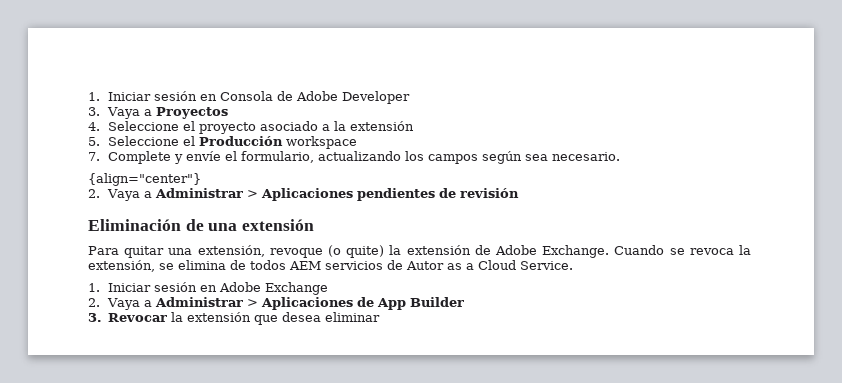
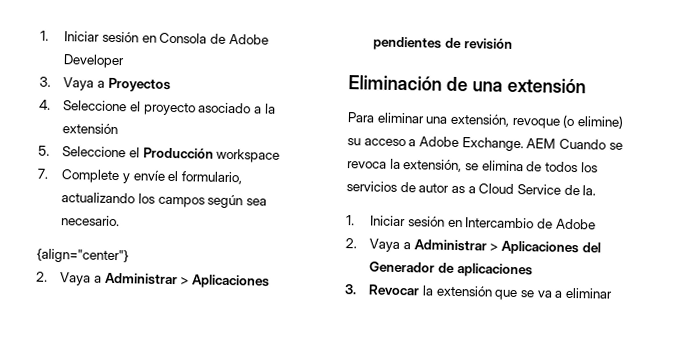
- Para quitar una extensión, revoque (o quite) la extensión de Adobe Exchange.
+ Para eliminar una extensión, revoque (o elimine) su acceso a Adobe Exchange.
- Cuando se revoca la extensión, se elimina de todos AEM servicios de Autor as a Cloud Service.
- 1. Iniciar sesión en Adobe Exchange
- 2. Vaya a Administrar > Aplicaciones de App Builder
+ AEM Cuando se revoca la extensión, se elimina de todos los servicios de autor as a Cloud Service de la.
+ 1. Iniciar sesión en Intercambio de Adobe
+ 2. Vaya a Administrar > Aplicaciones del Generador de aplicaciones
- 3. Revocar la extensión que desea eliminar
+ 3. Revocar la extensión que se va a eliminar

